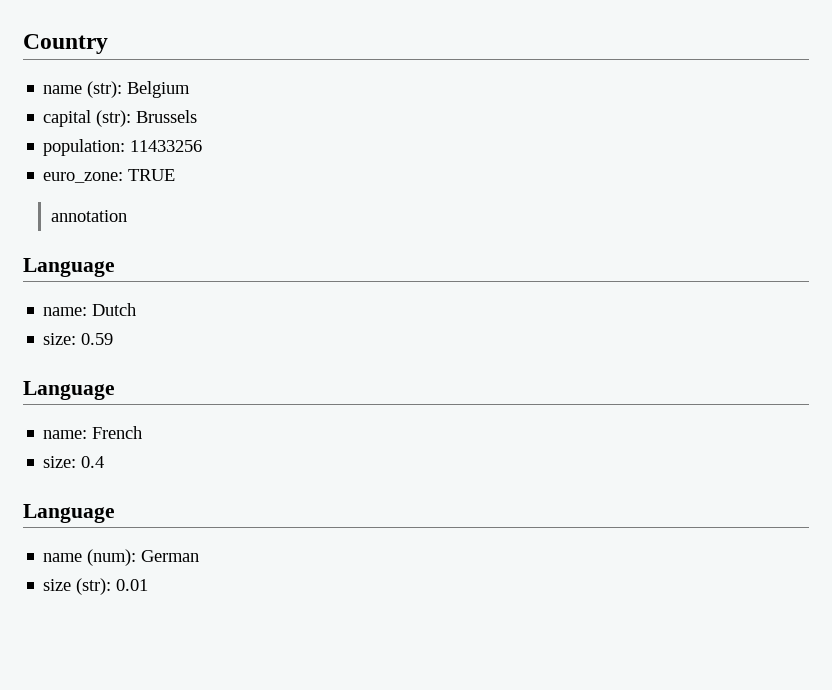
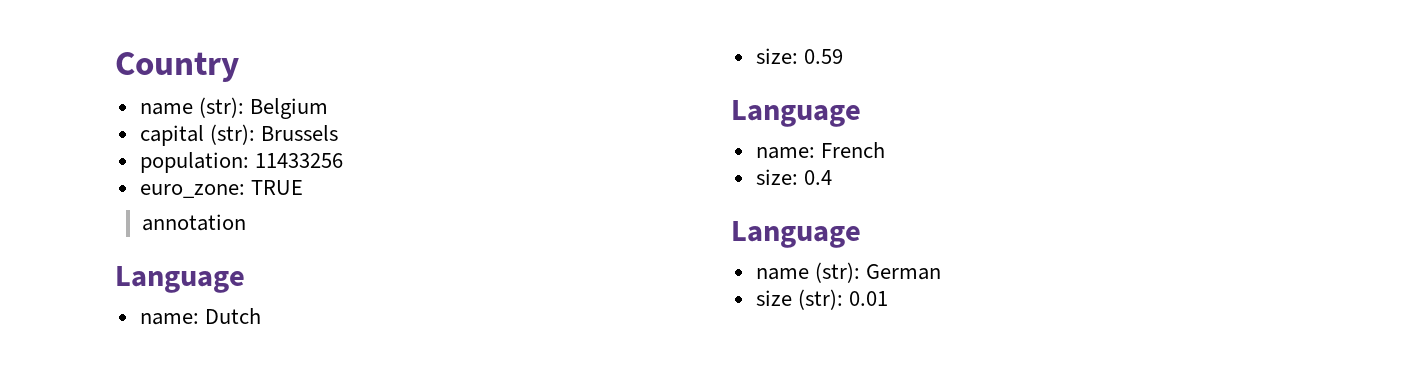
- name (num): German
+ name (str): German

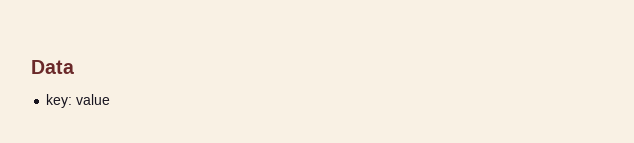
- Country
- name (str): Belgium
- capital (str): Brussels
- population: 11433256
- euro_zone: TRUE
- annotation
- Language
- name: Dutch
- size: 0.59
- Language
- name: French
- size: 0.4
- Language
- name (str): German
- size (str): 0.01
+ Data
+ key: value

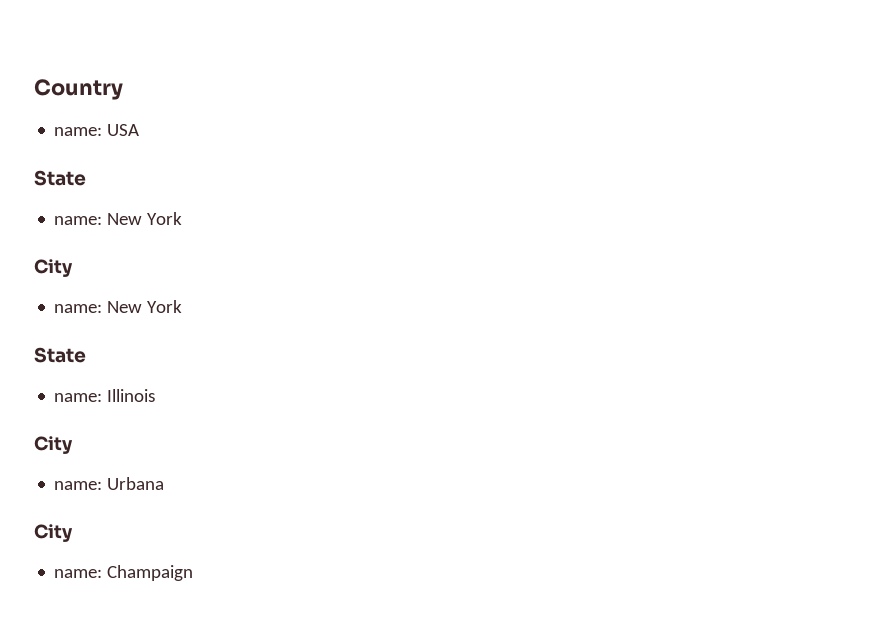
- Data
- key: value
+ Country
+ name: USA
+ State
+ name: New York
+ City
+ name: New York
+ State
+ name: Illinois
+ City
+ name: Urbana
+ City
+ name: Champaign

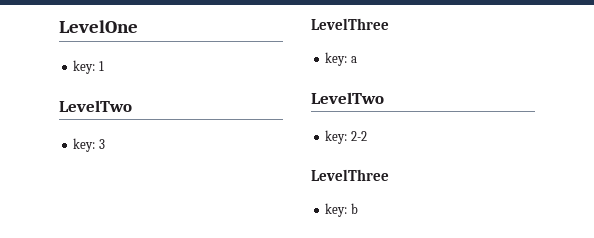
- Country
- name: USA
- State
- name: New York
- City
- name: New York
- State
- name: Illinois
- City
- name: Urbana
- City
- name: Champaign
+ LevelOne
+ key: 1
+ LevelTwo
+ key: 3
+ LevelThree
+ key: a
+ LevelTwo
+ key: 2-2
+ LevelThree
+ key: b

